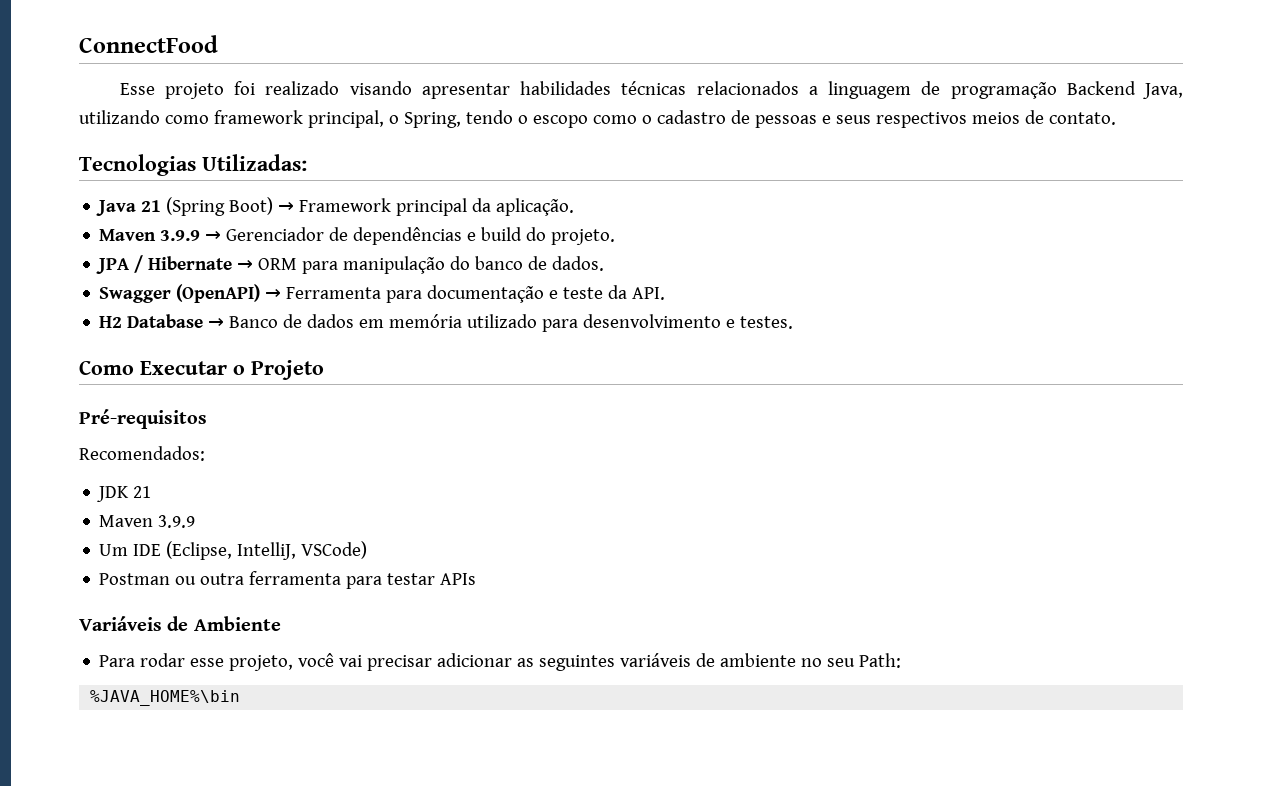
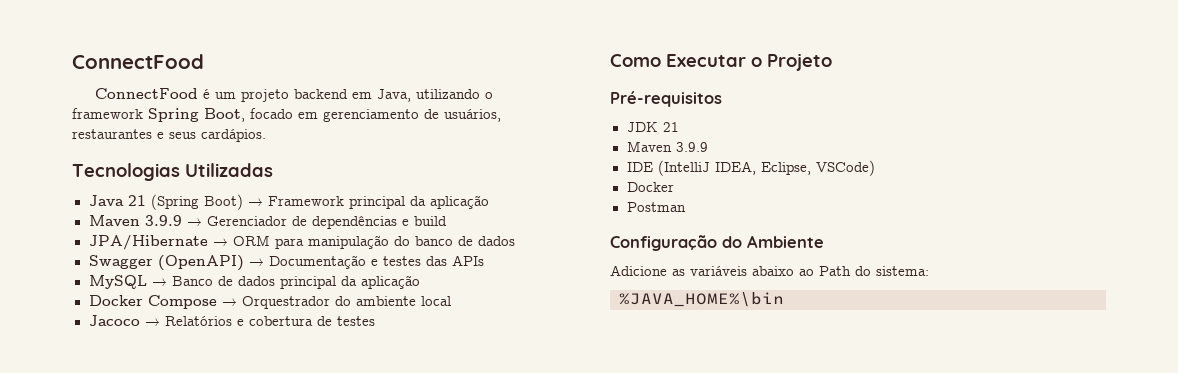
- Esse projeto foi realizado visando apresentar habilidades técnicas relacionados a linguagem de programação Backend Java, utilizando como framework principal, o Spring, tendo o escopo como o cadastro de pessoas e seus respectivos meios de contato.
+ ConnectFood é um projeto backend em Java, utilizando o framework Spring Boot, focado em gerenciamento de usuários, restaurantes e seus cardápios.
- Tecnologias Utilizadas:
+ Tecnologias Utilizadas
- Java 21 (Spring Boot) → Framework principal da aplicação.
+ Java 21 (Spring Boot) → Framework principal da aplicação
- Maven 3.9.9 → Gerenciador de dependências e build do projeto.
- JPA / Hibernate → ORM para manipulação do banco de dados.
+ Maven 3.9.9 → Gerenciador de dependências e build
+ JPA/Hibernate → ORM para manipulação do banco de dados
- Swagger (OpenAPI) → Ferramenta para documentação e teste da API.
- H2 Database → Banco de dados em memória utilizado para desenvolvimento e testes.
+ Swagger (OpenAPI) → Documentação e testes das APIs
+ MySQL → Banco de dados principal da aplicação
+ Docker Compose → Orquestrador do ambiente local
+ Jacoco → Relatórios e cobertura de testes
- Recomendados:
- Um IDE (Eclipse, IntelliJ, VSCode)
+ IDE (IntelliJ IDEA, Eclipse, VSCode)
+ Docker
- Postman ou outra ferramenta para testar APIs
- Variáveis de Ambiente
- Para rodar esse projeto, você vai precisar adicionar as seguintes variáveis de ambiente no seu Path:
+ Postman
+ Configuração do Ambiente
+ Adicione as variáveis abaixo ao Path do sistema:

